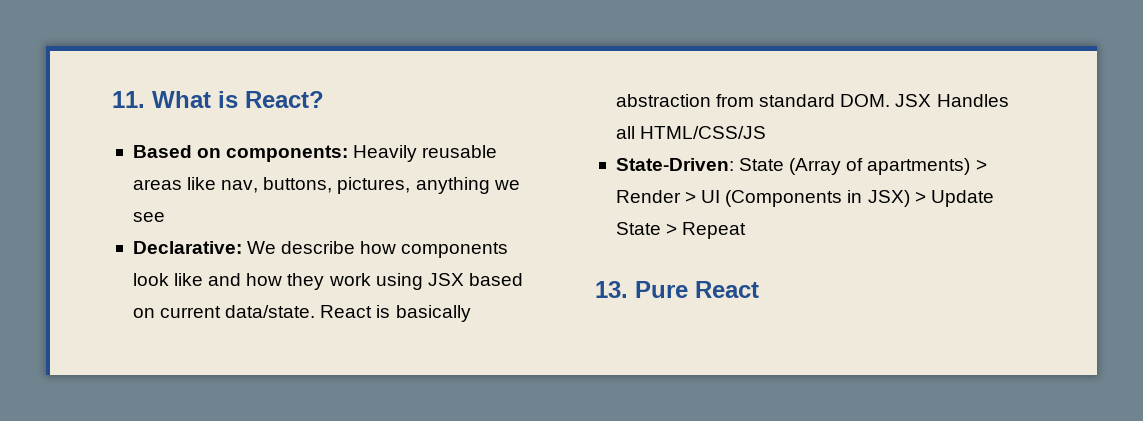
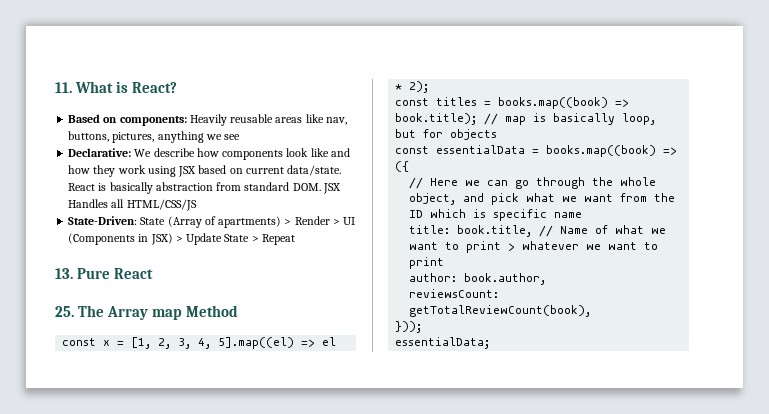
+ 25. The Array map Method
+ const x = [1, 2, 3, 4, 5].map((el) => el * 2);
+ const titles = books.map((book) => book.title); // map is basically loop, but for objects
+ const essentialData = books.map((book) => ({
+ // Here we can go through the whole object, and pick what we want from the ID which is specific name
+ title: book.title, // Name of what we want to print > whatever we want to print
+ author: book.author,
+ reviewsCount: getTotalReviewCount(book),
+ }));
+ essentialData;

